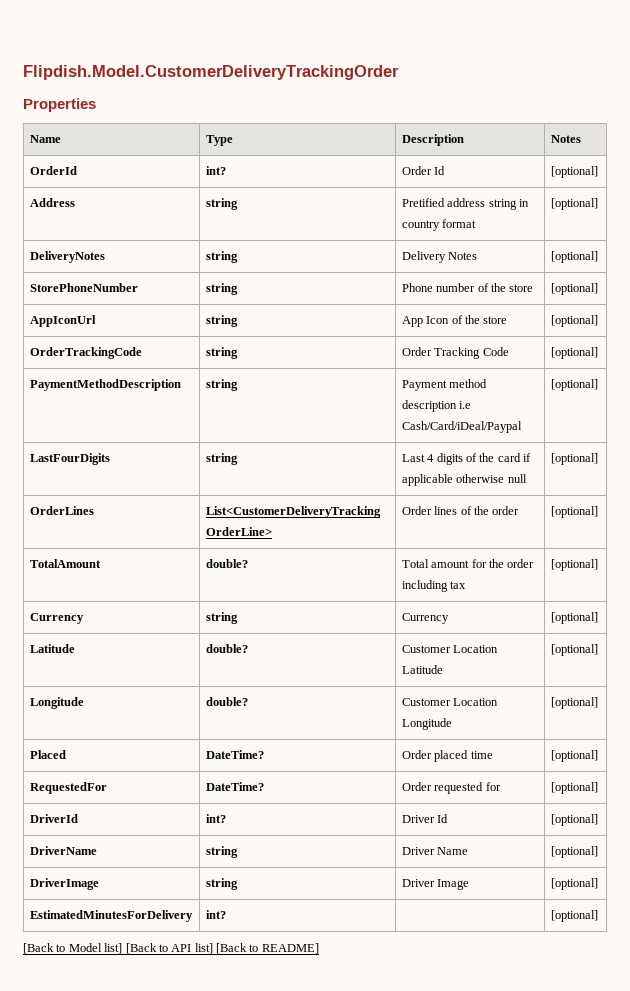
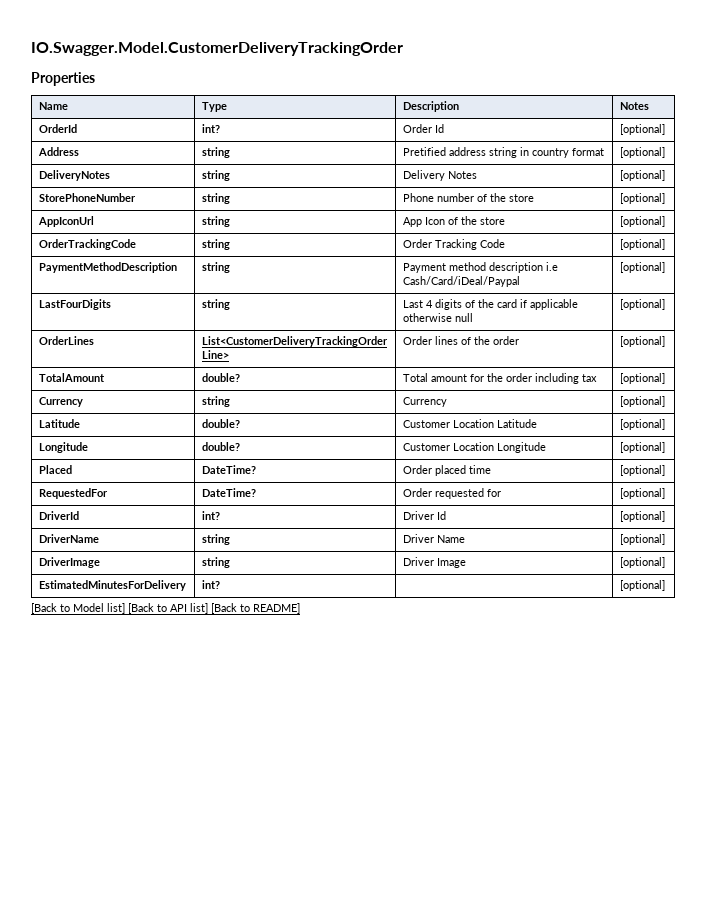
- Flipdish.Model.CustomerDeliveryTrackingOrder
+ IO.Swagger.Model.CustomerDeliveryTrackingOrder

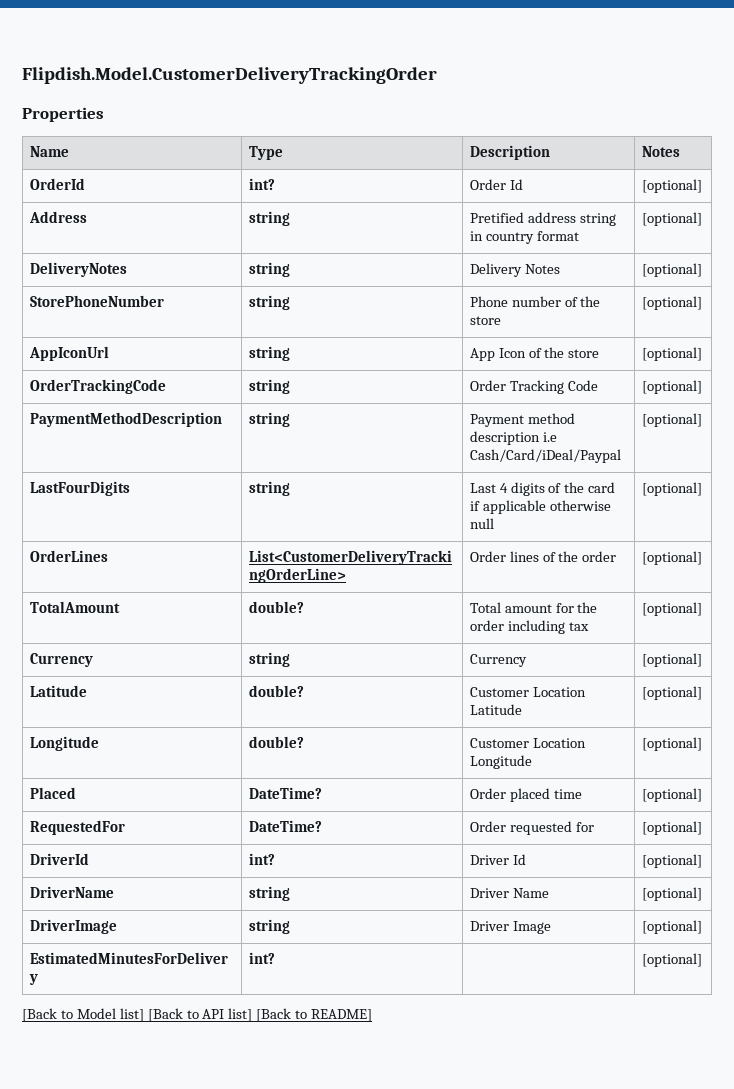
- IO.Swagger.Model.CustomerDeliveryTrackingOrder
+ Flipdish.Model.CustomerDeliveryTrackingOrder

